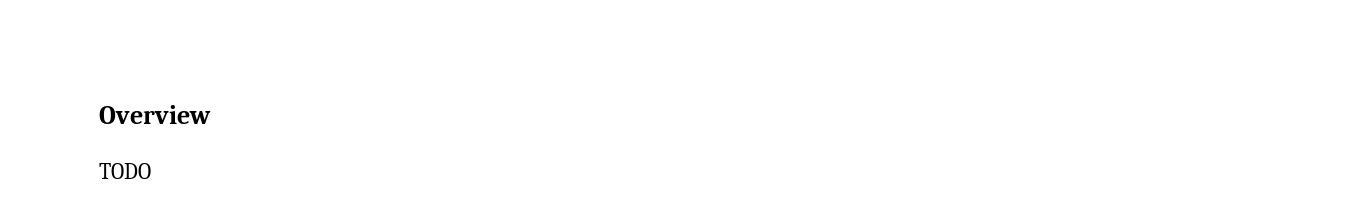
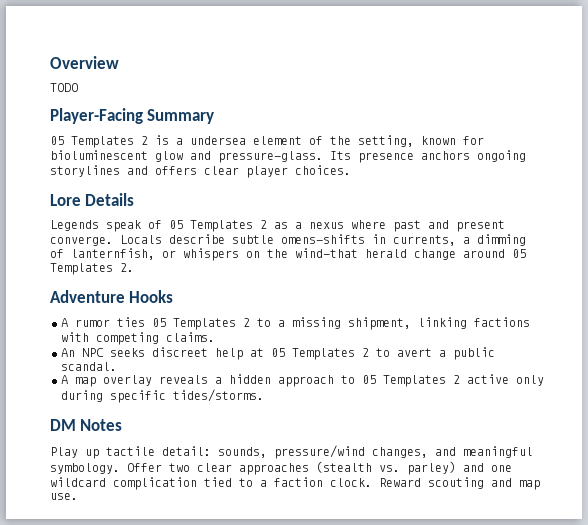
+ Player-Facing Summary
+ 05 Templates 2 is a undersea element of the setting, known for bioluminescent glow and pressure-glass. Its presence anchors ongoing storylines and offers clear player choices.
+ Lore Details
+ Legends speak of 05 Templates 2 as a nexus where past and present converge. Locals describe subtle omens—shifts in currents, a dimming of lanternfish, or whispers on the wind—that herald change around 05 Templates 2.
+ Adventure Hooks
+ A rumor ties 05 Templates 2 to a missing shipment, linking factions with competing claims.
+ An NPC seeks discreet help at 05 Templates 2 to avert a public scandal.
+ A map overlay reveals a hidden approach to 05 Templates 2 active only during specific tides/storms.
+ DM Notes
+ Play up tactile detail: sounds, pressure/wind changes, and meaningful symbology. Offer two clear approaches (stealth vs. parley) and one wildcard complication tied to a faction clock. Reward scouting and map use.

